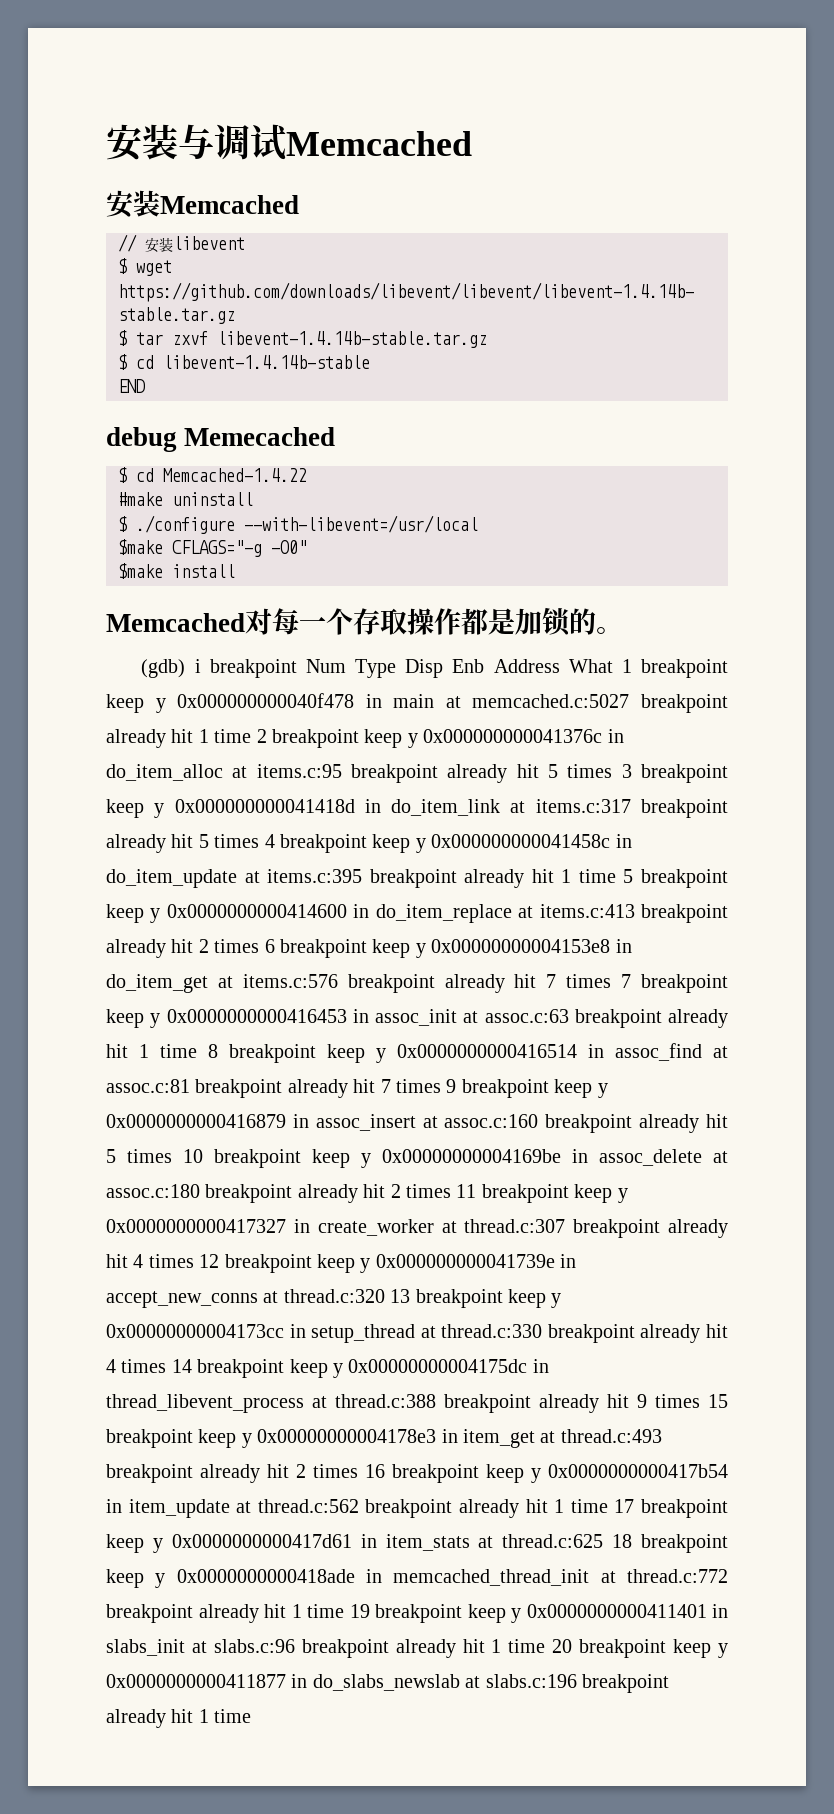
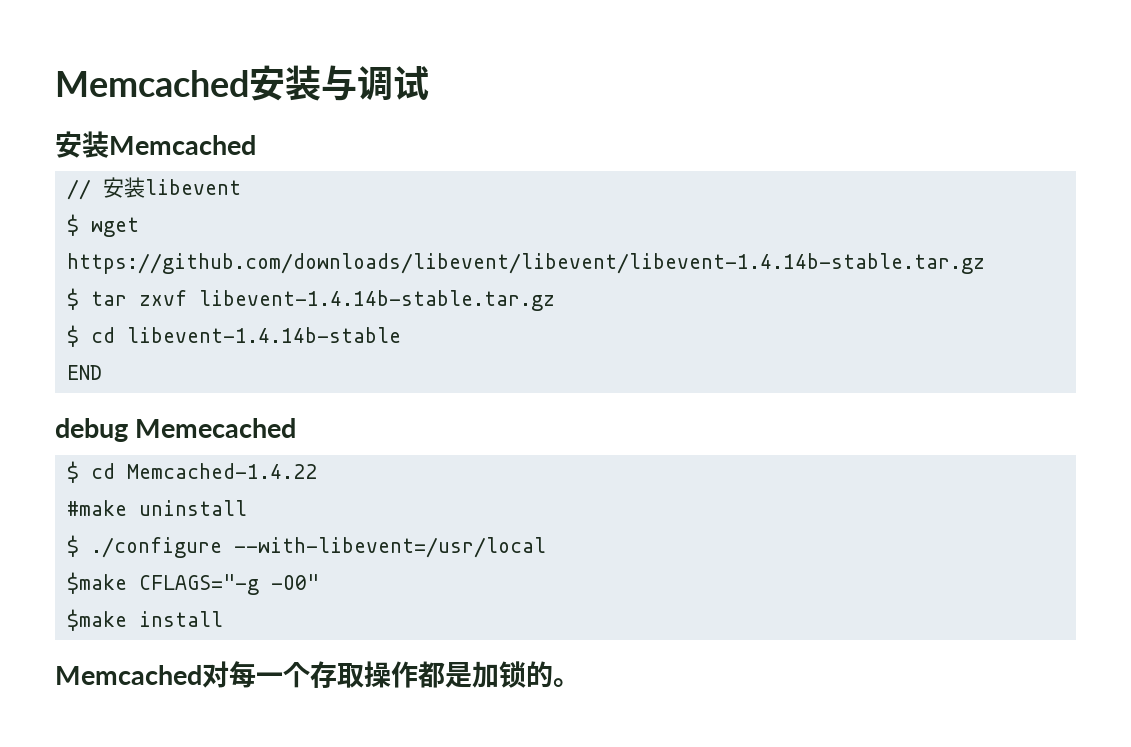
- 安装与调试Memcached
+ Memcached安装与调试
- (gdb) i breakpoint Num Type Disp Enb Address What 1 breakpoint keep y 0x000000000040f478 in main at memcached.c:5027 breakpoint already hit 1 time 2 breakpoint keep y 0x000000000041376c in do_item_alloc at items.c:95 breakpoint already hit 5 times 3 breakpoint keep y 0x000000000041418d in do_item_link at items.c:317 breakpoint already hit 5 times 4 breakpoint keep y 0x000000000041458c in do_item_update at items.c:395 breakpoint already hit 1 time 5 breakpoint keep y 0x0000000000414600 in do_item_replace at items.c:413 breakpoint already hit 2 times 6 breakpoint keep y 0x00000000004153e8 in do_item_get at items.c:576 breakpoint already hit 7 times 7 breakpoint keep y 0x0000000000416453 in assoc_init at assoc.c:63 breakpoint already hit 1 time 8 breakpoint keep y 0x0000000000416514 in assoc_find at assoc.c:81 breakpoint already hit 7 times 9 breakpoint keep y 0x0000000000416879 in assoc_insert at assoc.c:160 breakpoint already hit 5 times 10 breakpoint keep y 0x00000000004169be in assoc_delete at assoc.c:180 breakpoint already hit 2 times 11 breakpoint keep y 0x0000000000417327 in create_worker at thread.c:307 breakpoint already hit 4 times 12 breakpoint keep y 0x000000000041739e in accept_new_conns at thread.c:320 13 breakpoint keep y 0x00000000004173cc in setup_thread at thread.c:330 breakpoint already hit 4 times 14 breakpoint keep y 0x00000000004175dc in thread_libevent_process at thread.c:388 breakpoint already hit 9 times 15 breakpoint keep y 0x00000000004178e3 in item_get at thread.c:493 breakpoint already hit 2 times 16 breakpoint keep y 0x0000000000417b54 in item_update at thread.c:562 breakpoint already hit 1 time 17 breakpoint keep y 0x0000000000417d61 in item_stats at thread.c:625 18 breakpoint keep y 0x0000000000418ade in memcached_thread_init at thread.c:772 breakpoint already hit 1 time 19 breakpoint keep y 0x0000000000411401 in slabs_init at slabs.c:96 breakpoint already hit 1 time 20 breakpoint keep y 0x0000000000411877 in do_slabs_newslab at slabs.c:196 breakpoint already hit 1 time

